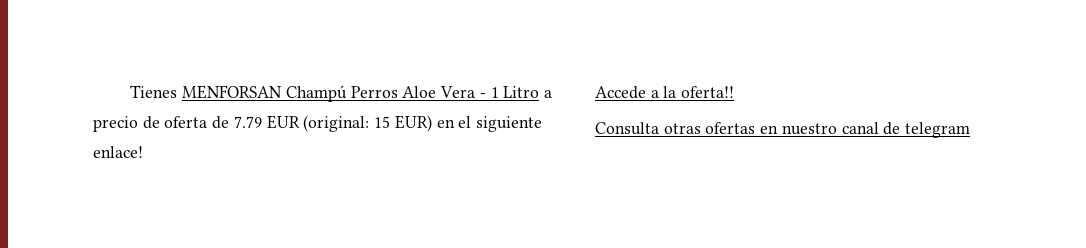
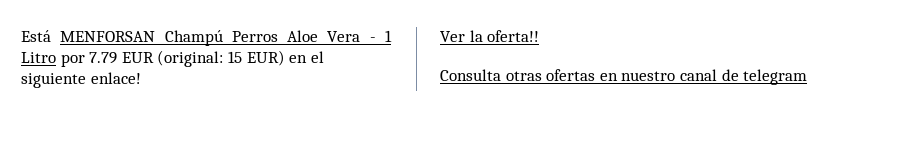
- Tienes MENFORSAN Champú Perros Aloe Vera - 1 Litro a precio de oferta de 7.79 EUR (original: 15 EUR) en el siguiente enlace!
+ Está MENFORSAN Champú Perros Aloe Vera - 1 Litro por 7.79 EUR (original: 15 EUR) en el siguiente enlace!
- Accede a la oferta!!
+ Ver la oferta!!

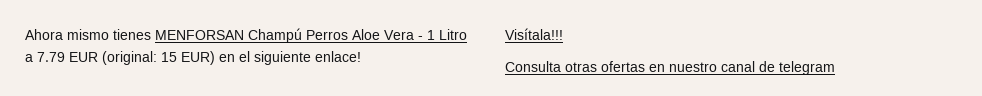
- Está MENFORSAN Champú Perros Aloe Vera - 1 Litro por 7.79 EUR (original: 15 EUR) en el siguiente enlace!
+ Ahora mismo tienes MENFORSAN Champú Perros Aloe Vera - 1 Litro a 7.79 EUR (original: 15 EUR) en el siguiente enlace!
- Ver la oferta!!
+ Visítala!!!

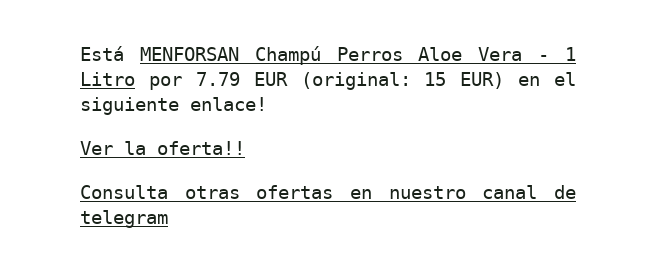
- Ahora mismo tienes MENFORSAN Champú Perros Aloe Vera - 1 Litro a 7.79 EUR (original: 15 EUR) en el siguiente enlace!
+ Está MENFORSAN Champú Perros Aloe Vera - 1 Litro por 7.79 EUR (original: 15 EUR) en el siguiente enlace!
- Visítala!!!
+ Ver la oferta!!

